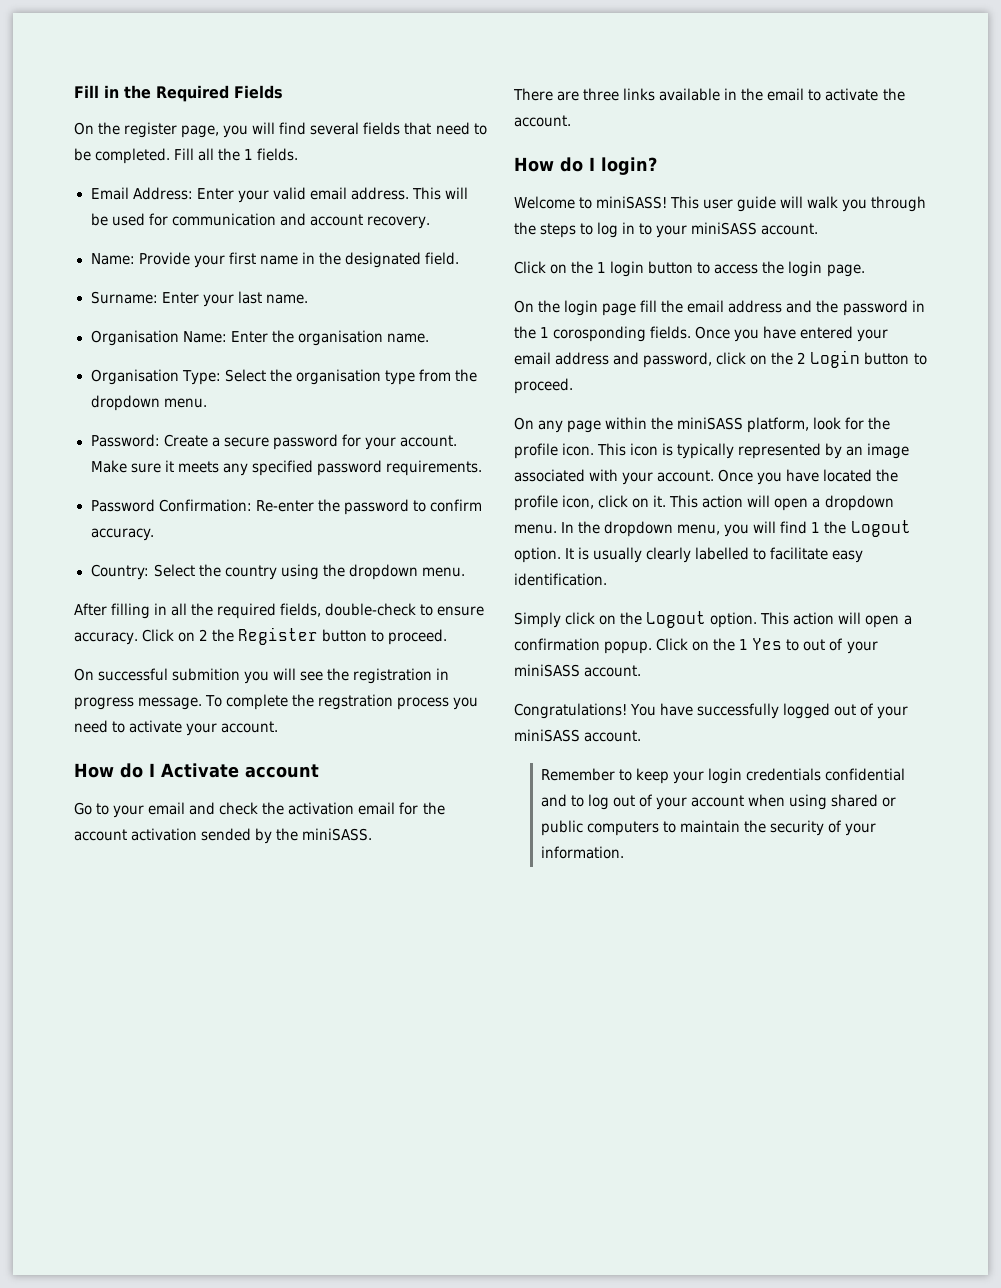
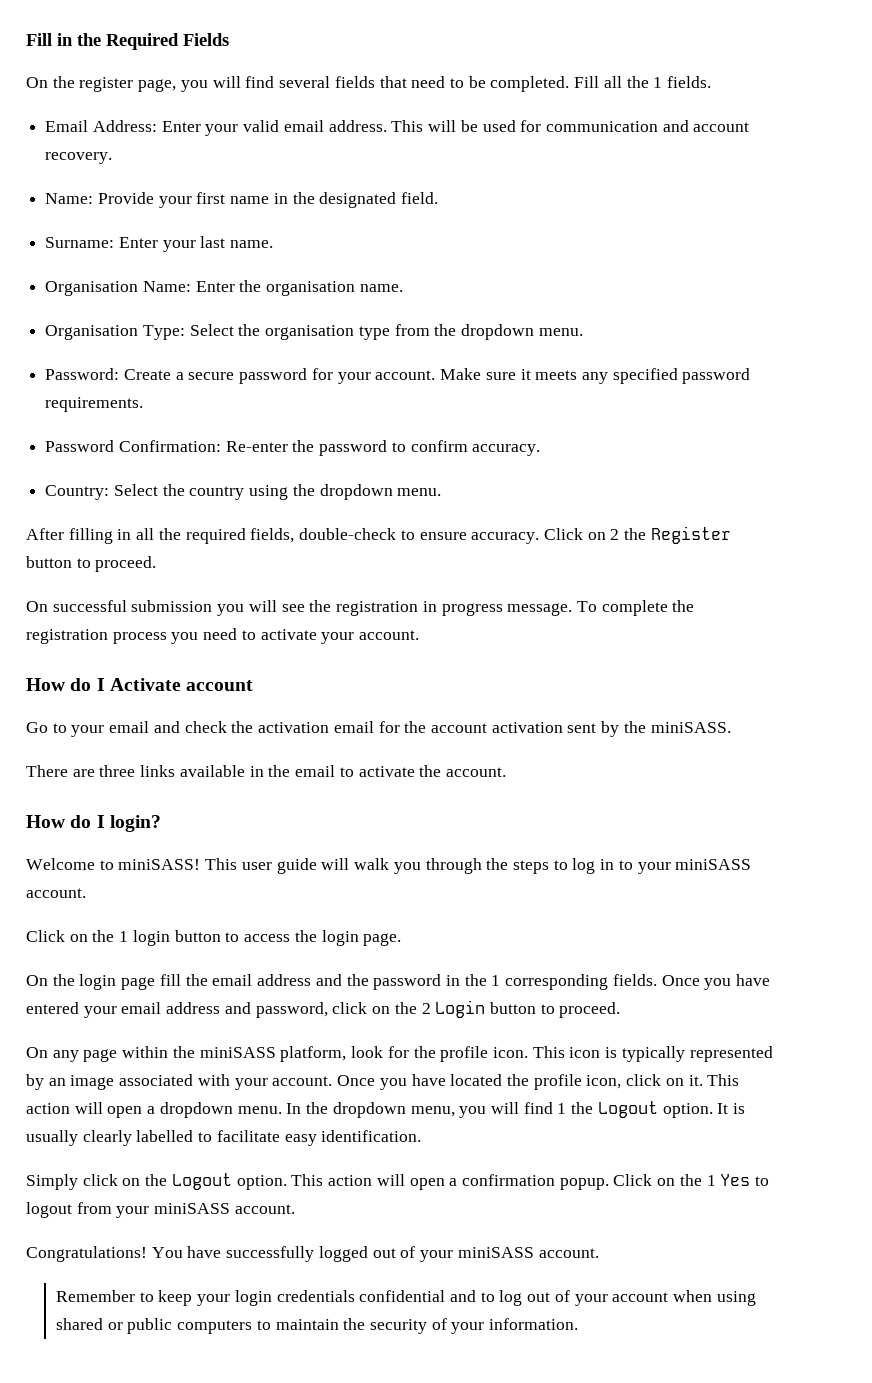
- On successful submition you will see the registration in progress message.
+ On successful submission you will see the registration in progress message.
- To complete the regstration process you need to activate your account.
+ To complete the registration process you need to activate your account.
- Go to your email and check the activation email for the account activation sended by the miniSASS.
+ Go to your email and check the activation email for the account activation sent by the miniSASS.
- On the login page fill the email address and the password in the 1 corosponding fields.
+ On the login page fill the email address and the password in the 1 corresponding fields.
- Click on the 1 Yes to out of your miniSASS account.
+ Click on the 1 Yes to logout from your miniSASS account.

